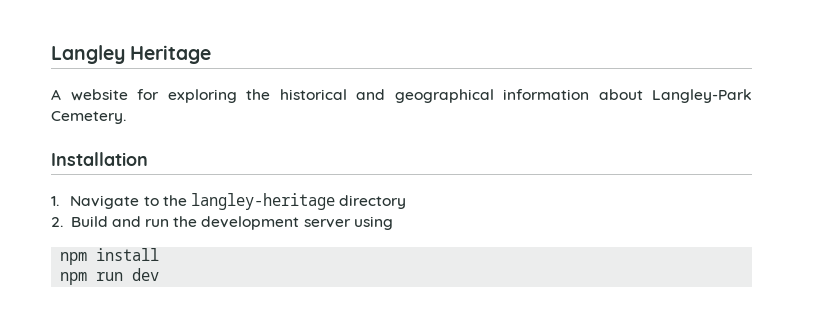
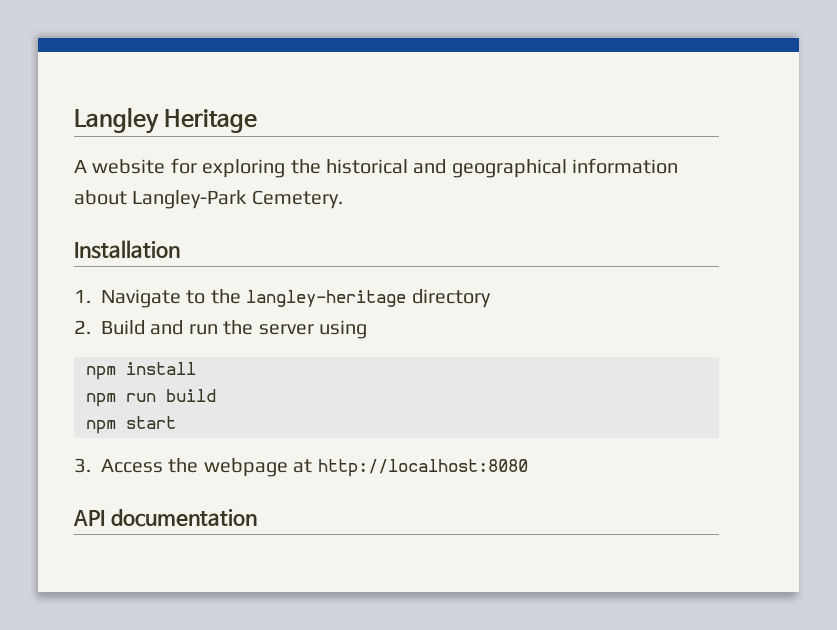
- 2. Build and run the development server using
+ 2. Build and run the server using
- npm run dev
+ npm run build
+ npm start
+ 3. Access the webpage at http://localhost:8080
+ API documentation

